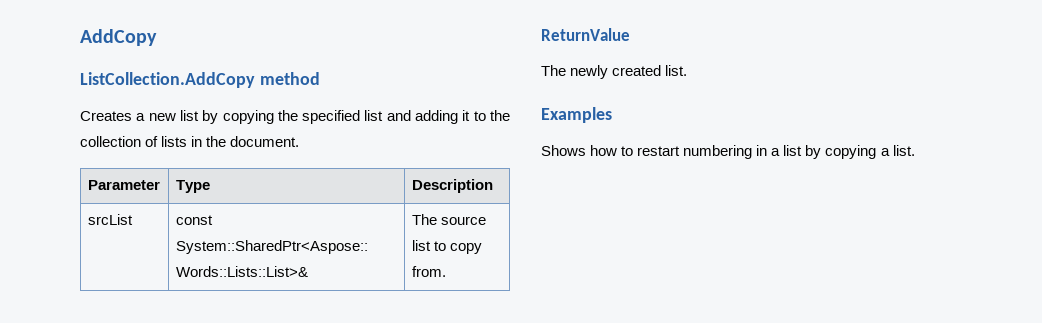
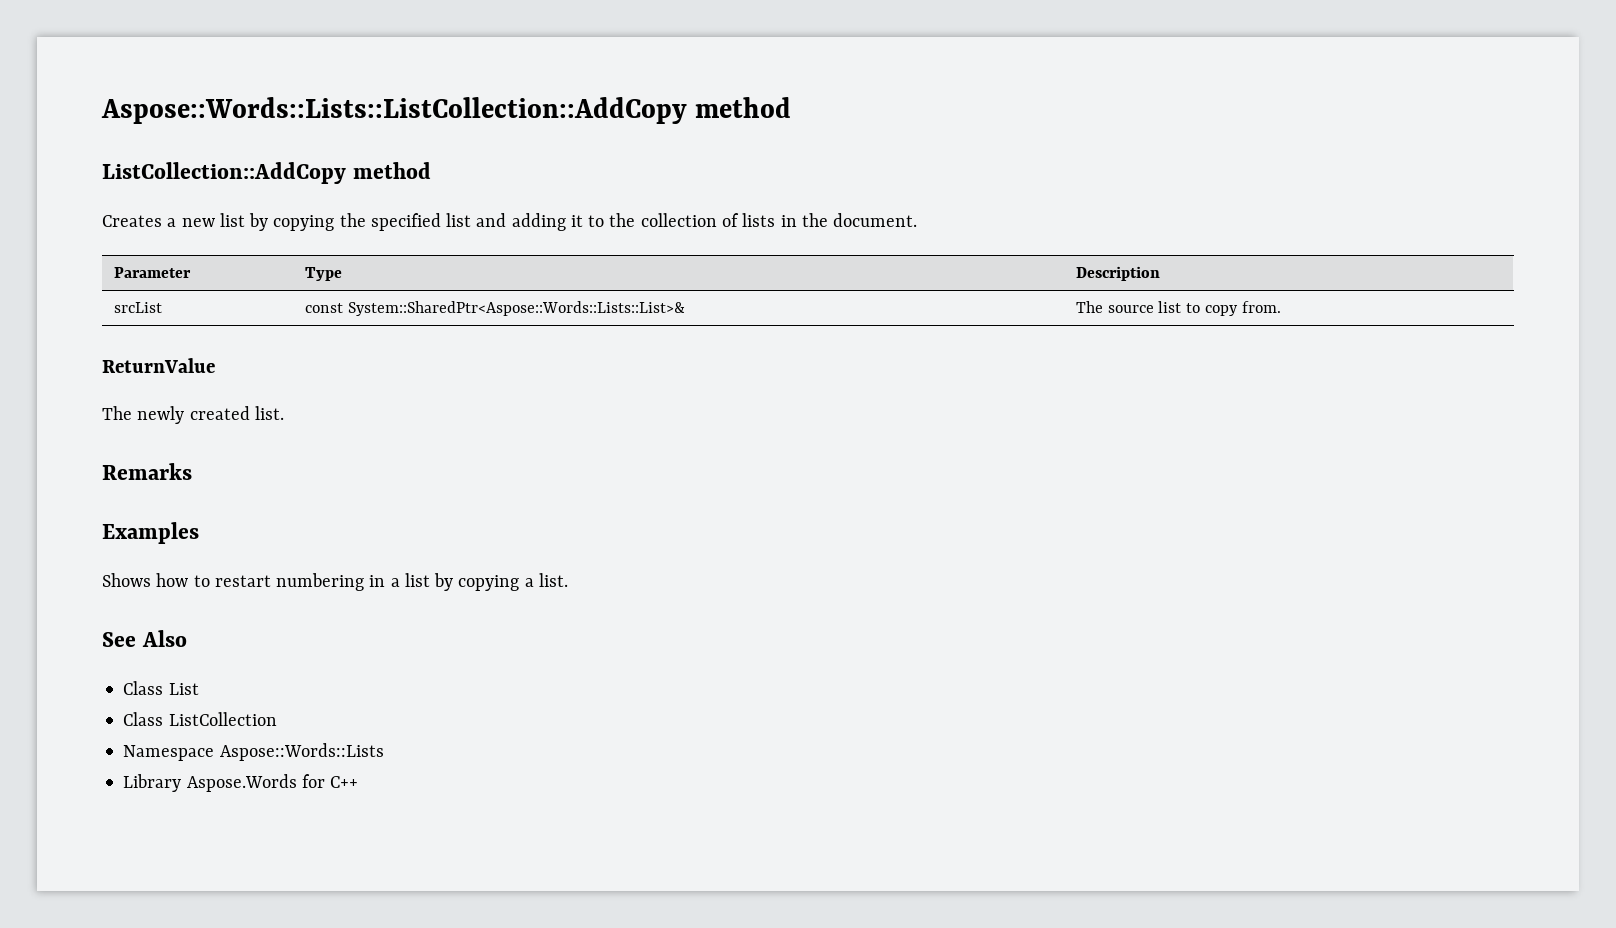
- AddCopy
- ListCollection.AddCopy method
+ Aspose::Words::Lists::ListCollection::AddCopy method
+ ListCollection::AddCopy method
+ Remarks
+ See Also
+ Class List
+ Class ListCollection
+ Namespace Aspose::Words::Lists
+ Library Aspose.Words for C++

